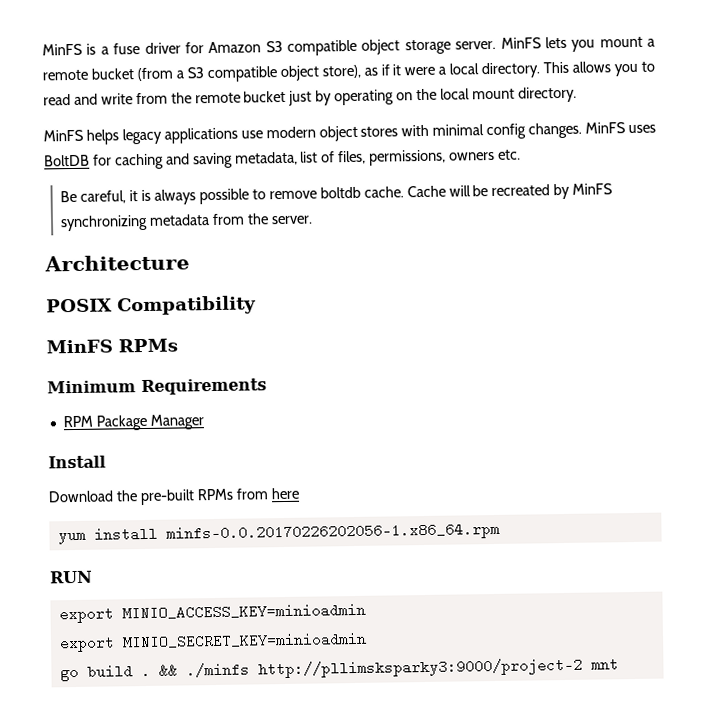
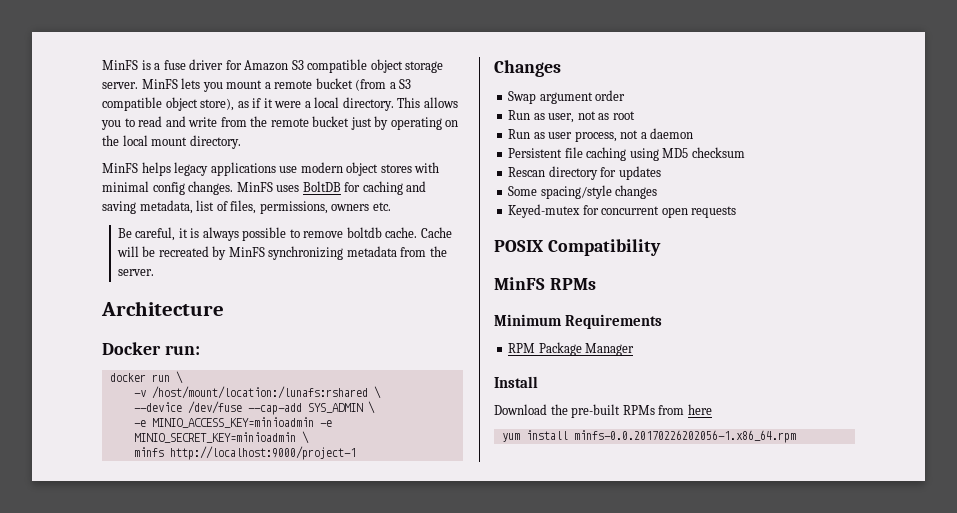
+ Docker run:
+ docker run \
+ -v /host/mount/location:/lunafs:rshared \
+ --device /dev/fuse --cap-add SYS_ADMIN \
+ -e MINIO_ACCESS_KEY=minioadmin -e MINIO_SECRET_KEY=minioadmin \
+ minfs http://localhost:9000/project-1
+ Changes
+ Swap argument order
+ Run as user, not as root
+ Run as user process, not a daemon
+ Persistent file caching using MD5 checksum
+ Rescan directory for updates
+ Some spacing/style changes
+ Keyed-mutex for concurrent open requests
- RUN
- export MINIO_ACCESS_KEY=minioadmin
- export MINIO_SECRET_KEY=minioadmin
- go build . && ./minfs http://pllimsksparky3:9000/project-2 mnt

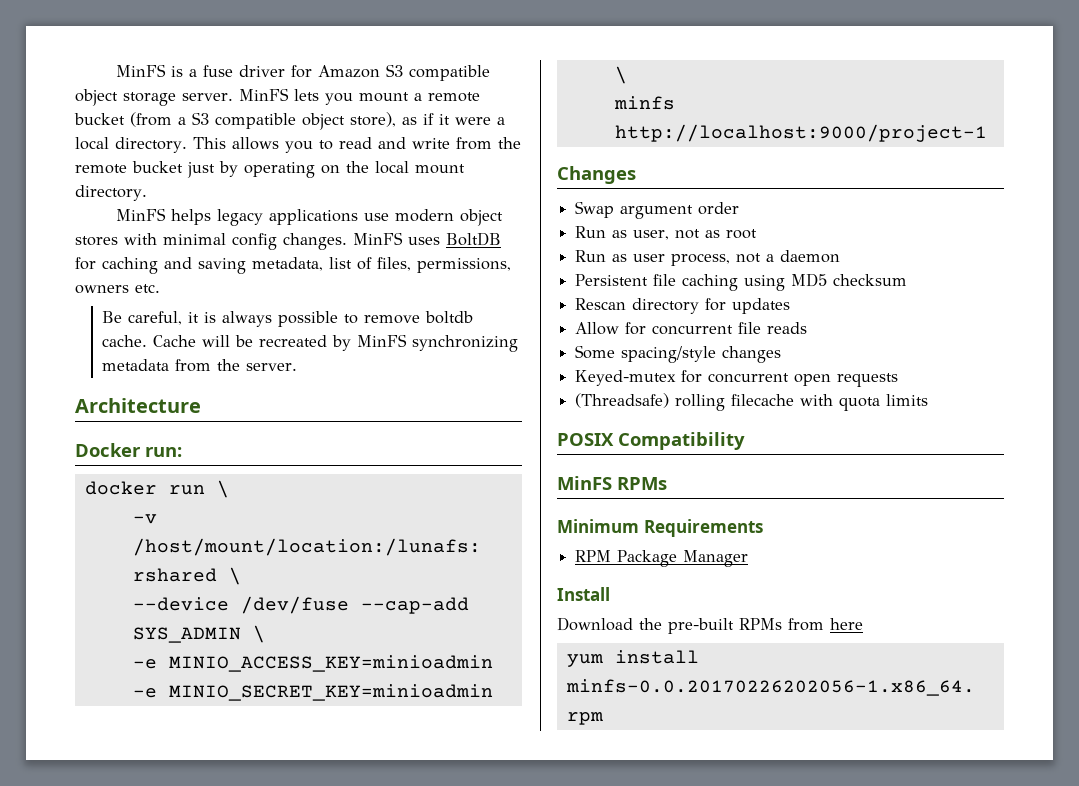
+ Allow for concurrent file reads
+ (Threadsafe) rolling filecache with quota limits

